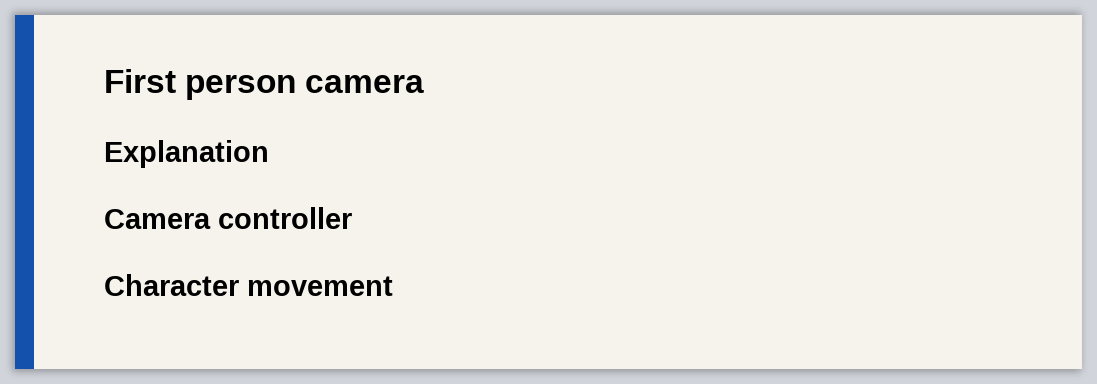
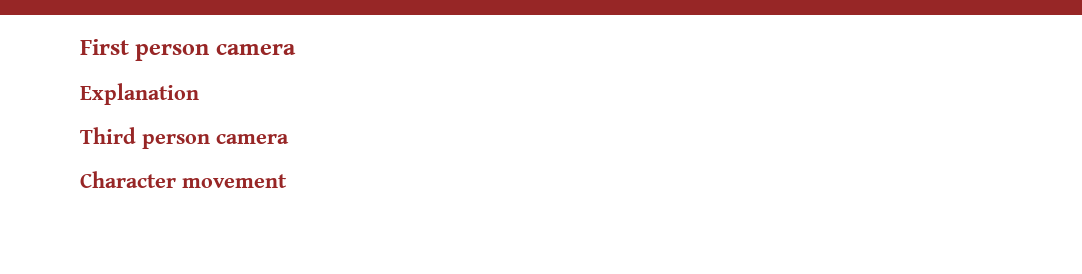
- Camera controller
+ Third person camera

